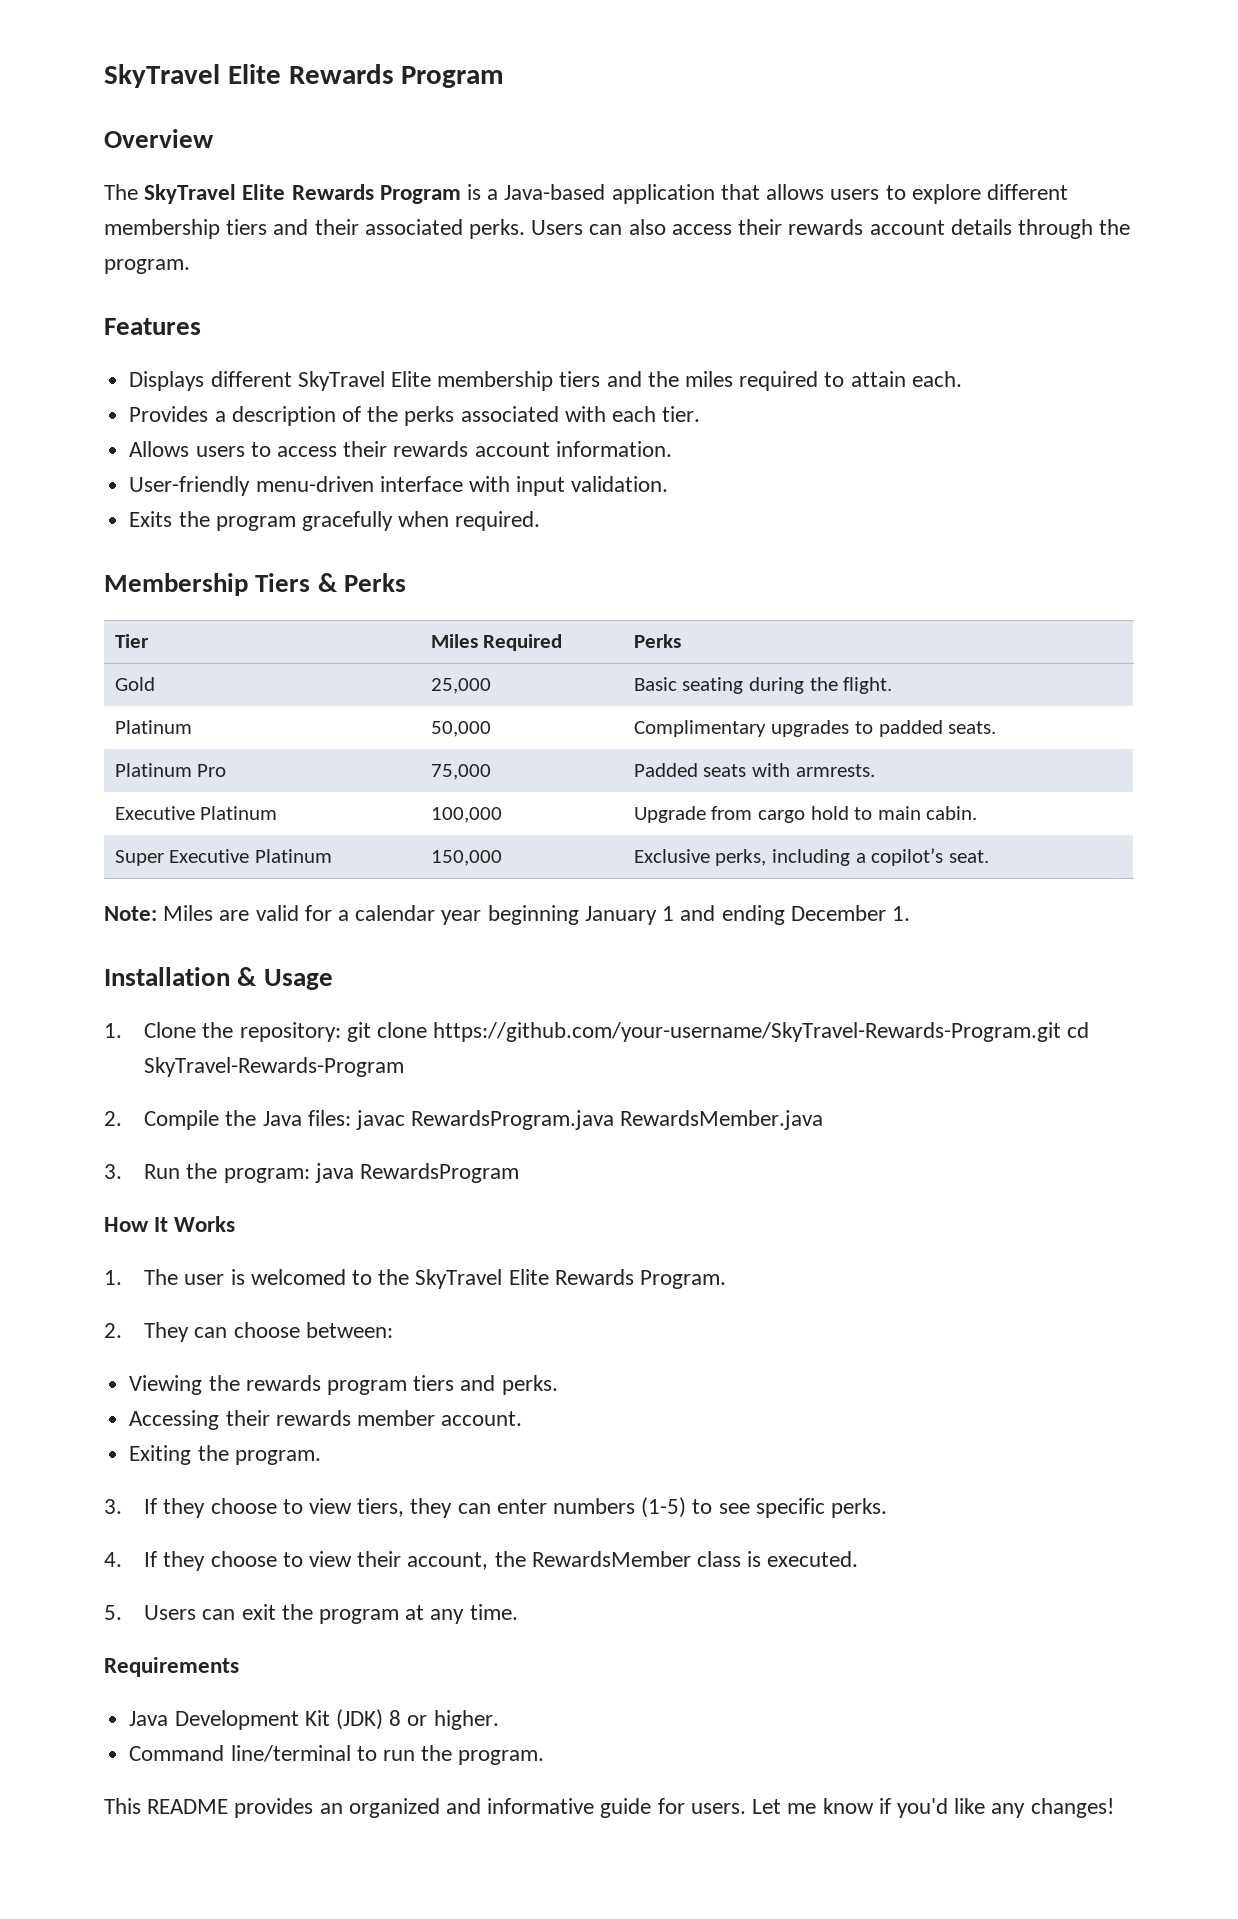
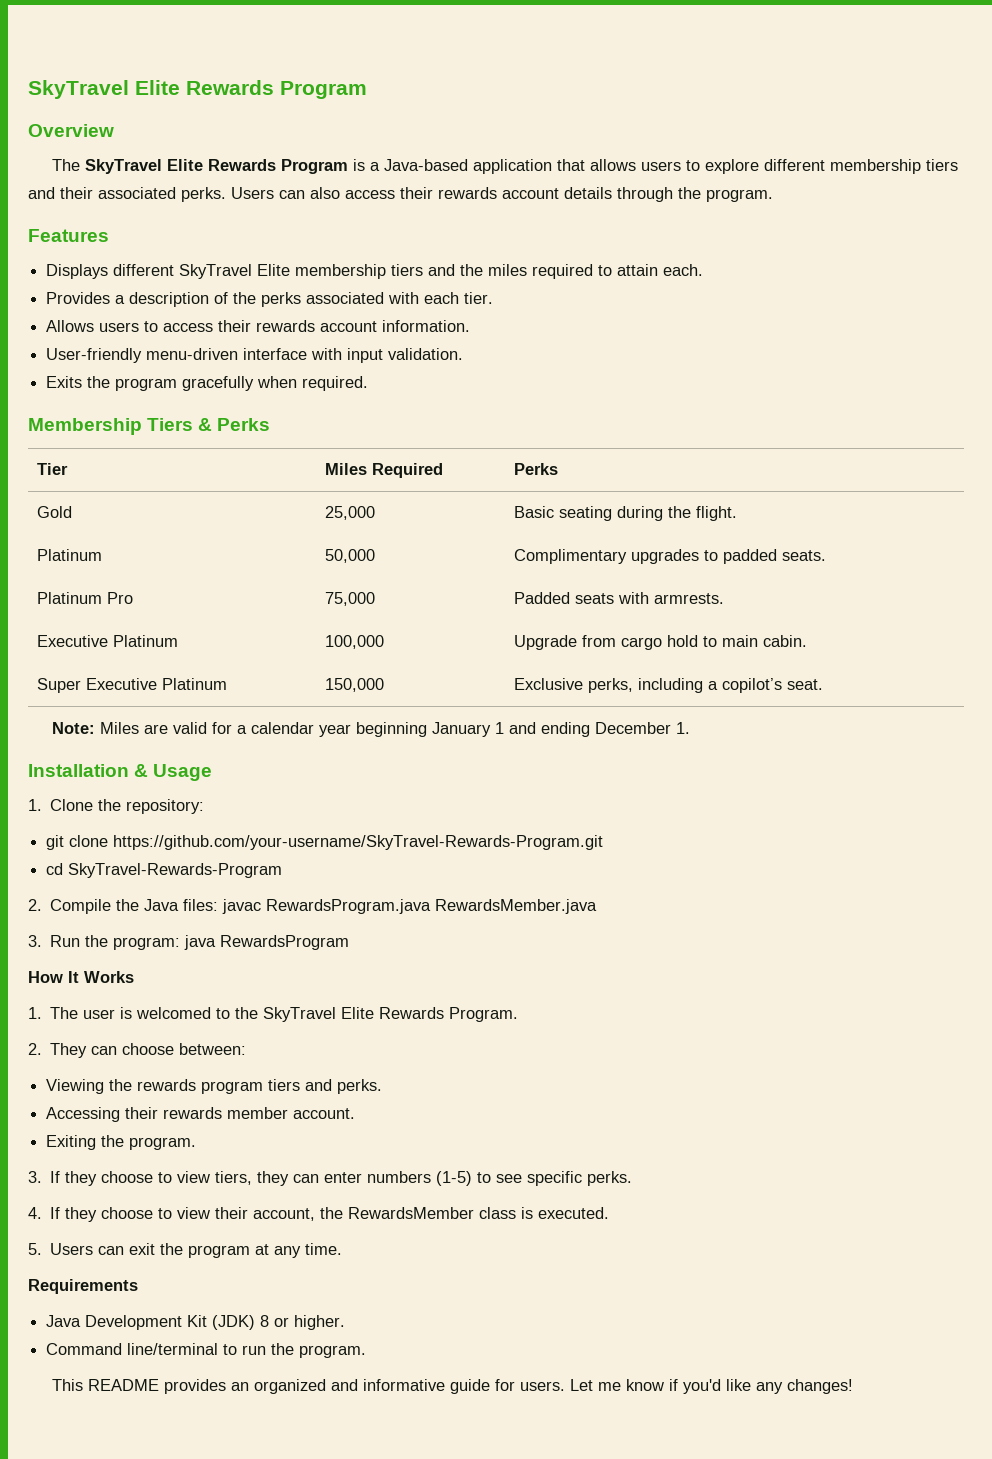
- 1. Clone the repository: git clone https://github.com/your-username/SkyTravel-Rewards-Program.git cd SkyTravel-Rewards-Program
+ 1. Clone the repository:
+ git clone https://github.com/your-username/SkyTravel-Rewards-Program.git
+ cd SkyTravel-Rewards-Program

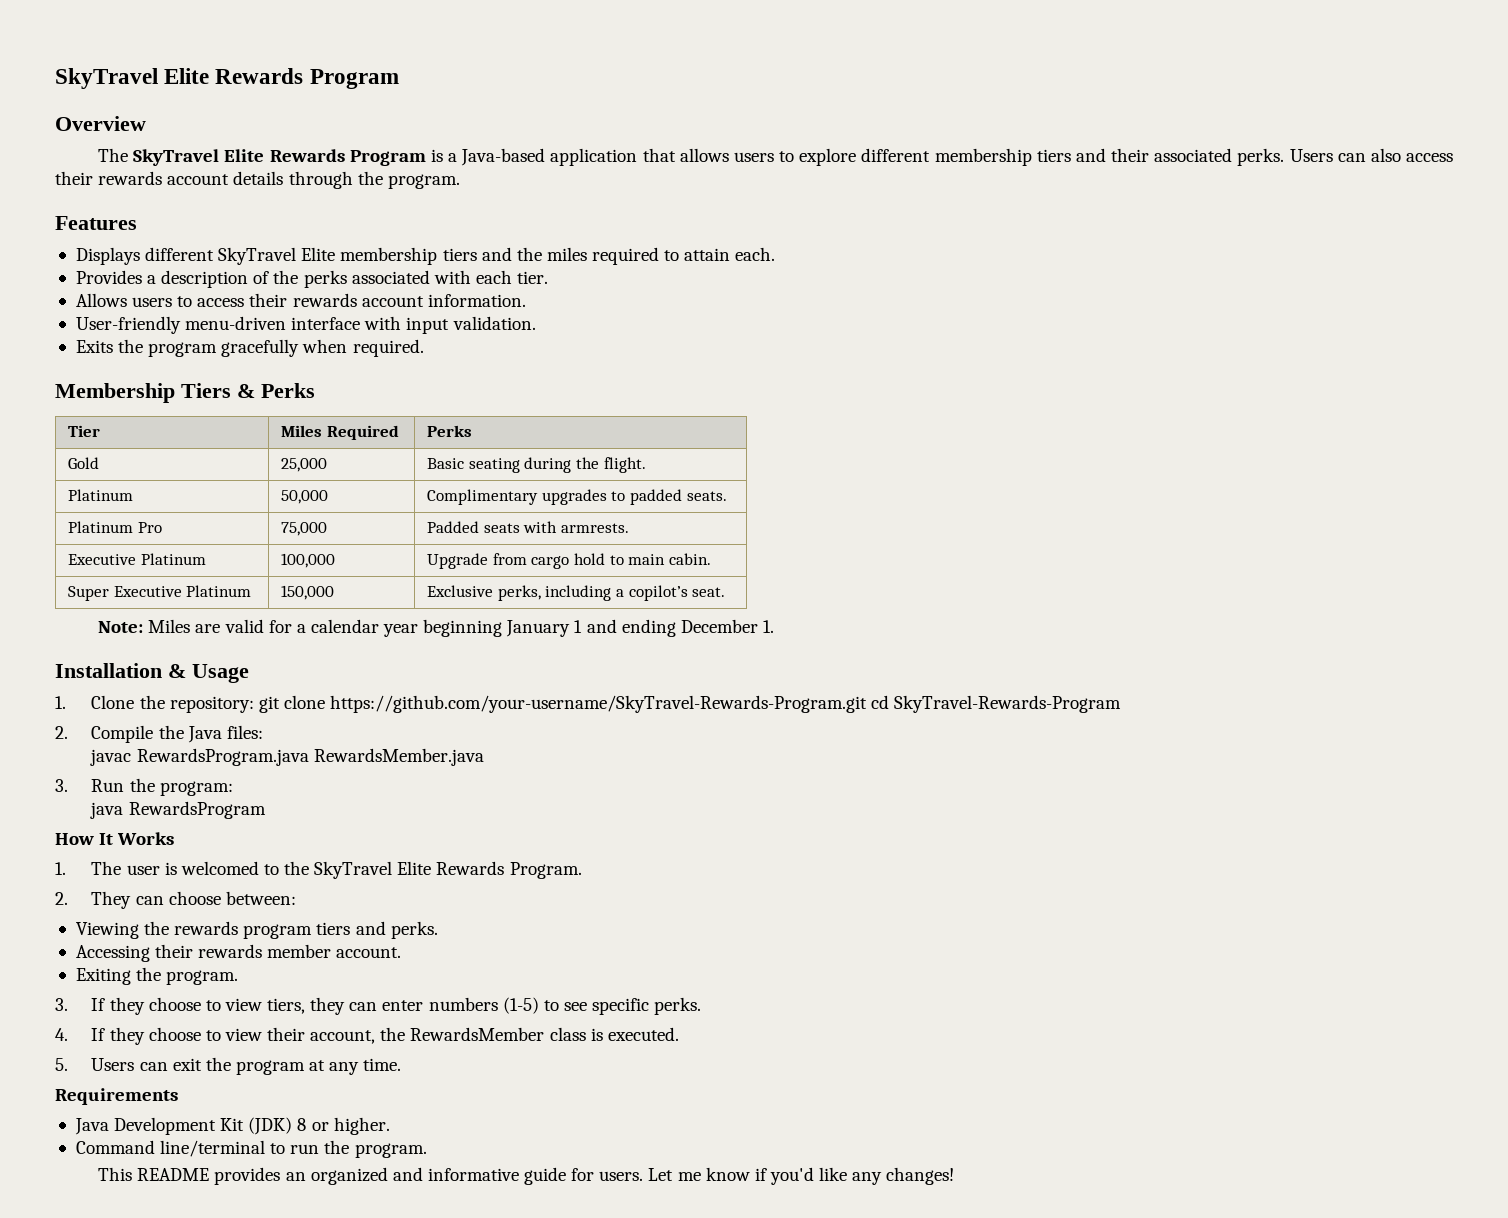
- 1. Clone the repository:
- git clone https://github.com/your-username/SkyTravel-Rewards-Program.git
- cd SkyTravel-Rewards-Program
+ 1. Clone the repository: git clone https://github.com/your-username/SkyTravel-Rewards-Program.git cd SkyTravel-Rewards-Program
- 2. Compile the Java files: javac RewardsProgram.java RewardsMember.java
+ 2. Compile the Java files:
+ javac RewardsProgram.java RewardsMember.java
- 3. Run the program: java RewardsProgram
+ 3. Run the program:
+ java RewardsProgram

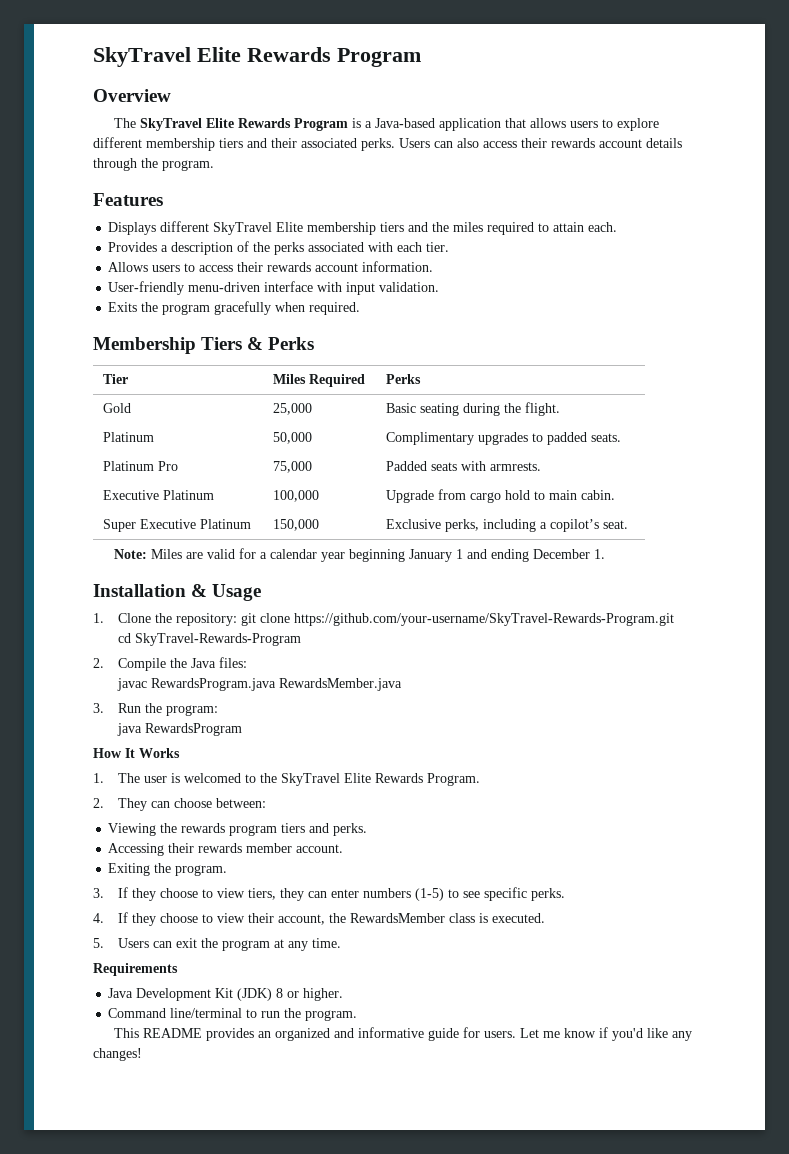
- 1. Clone the repository: git clone https://github.com/your-username/SkyTravel-Rewards-Program.git cd SkyTravel-Rewards-Program
+ 1. Clone the repository: git clone https://github.com/your-username/SkyTravel-Rewards-Program.git
+ cd SkyTravel-Rewards-Program

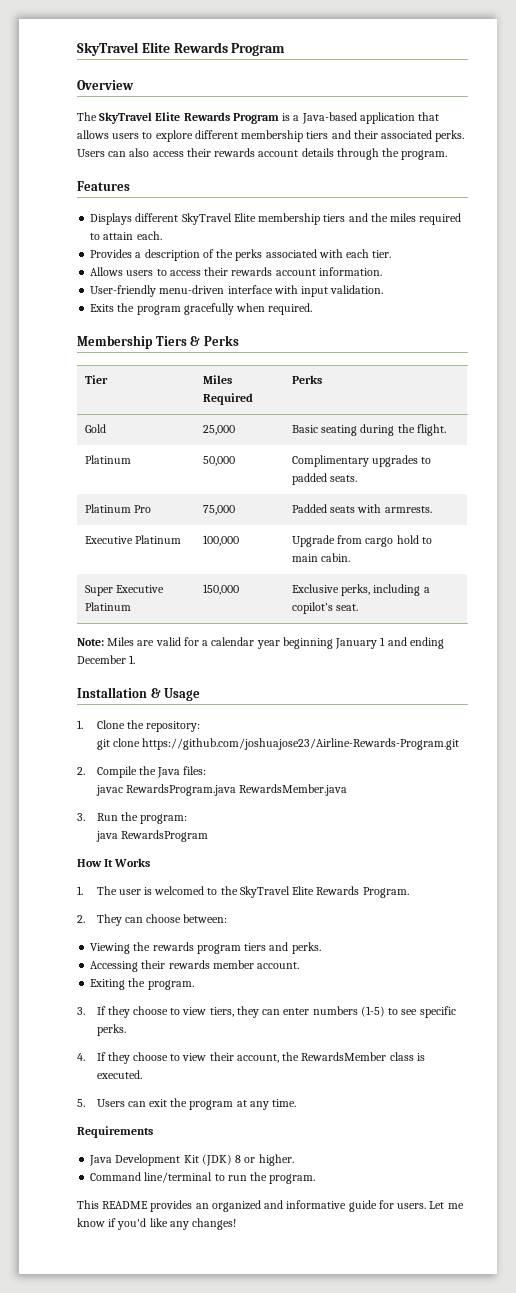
- 1. Clone the repository: git clone https://github.com/your-username/SkyTravel-Rewards-Program.git
- cd SkyTravel-Rewards-Program
+ 1. Clone the repository:
+ git clone https://github.com/joshuajose23/Airline-Rewards-Program.git

